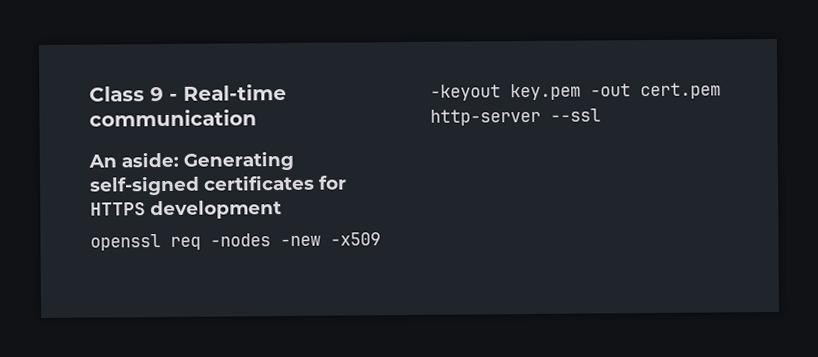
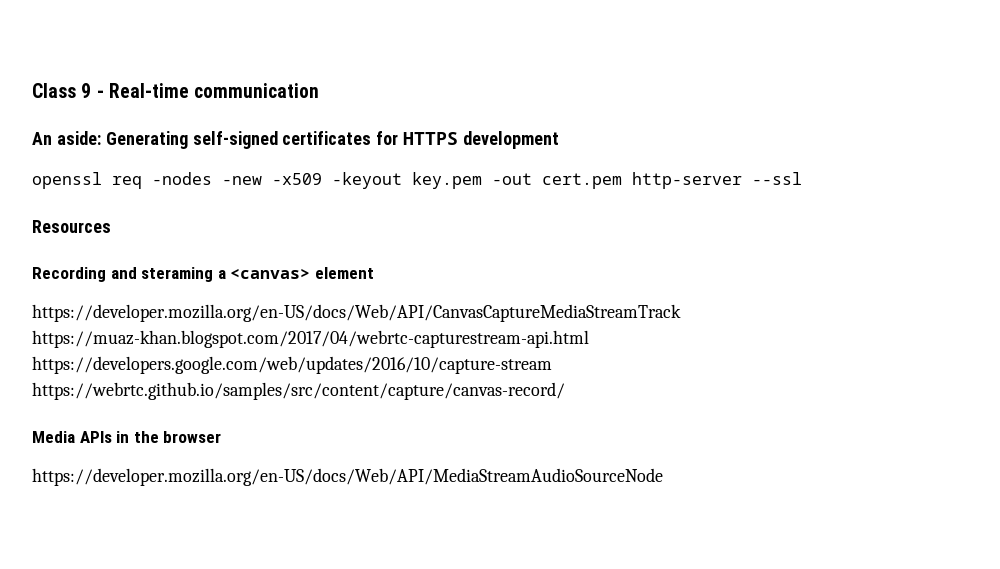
+ Resources
+ Recording and steraming a <canvas> element
+ https://developer.mozilla.org/en-US/docs/Web/API/CanvasCaptureMediaStreamTrack https://muaz-khan.blogspot.com/2017/04/webrtc-capturestream-api.html https://developers.google.com/web/updates/2016/10/capture-stream https://webrtc.github.io/samples/src/content/capture/canvas-record/
+ Media APIs in the browser
+ https://developer.mozilla.org/en-US/docs/Web/API/MediaStreamAudioSourceNode

